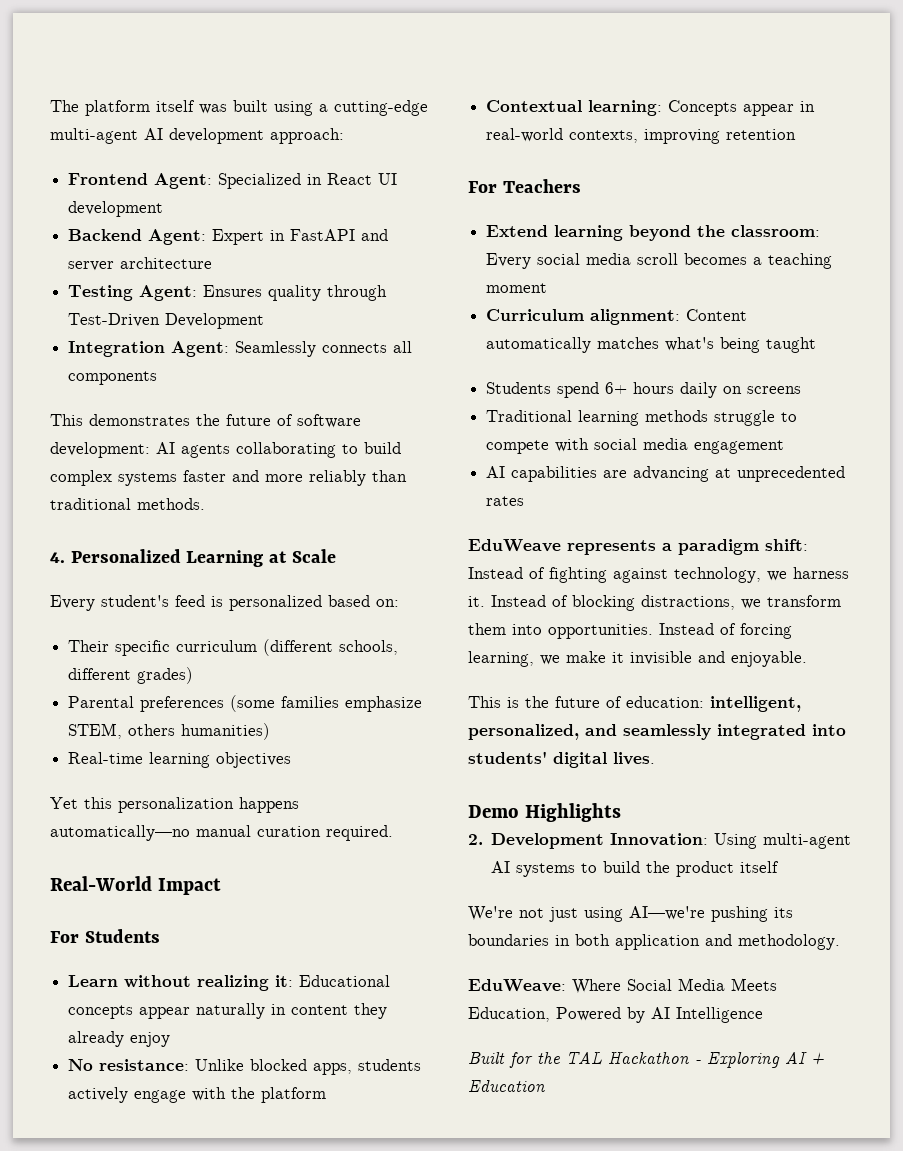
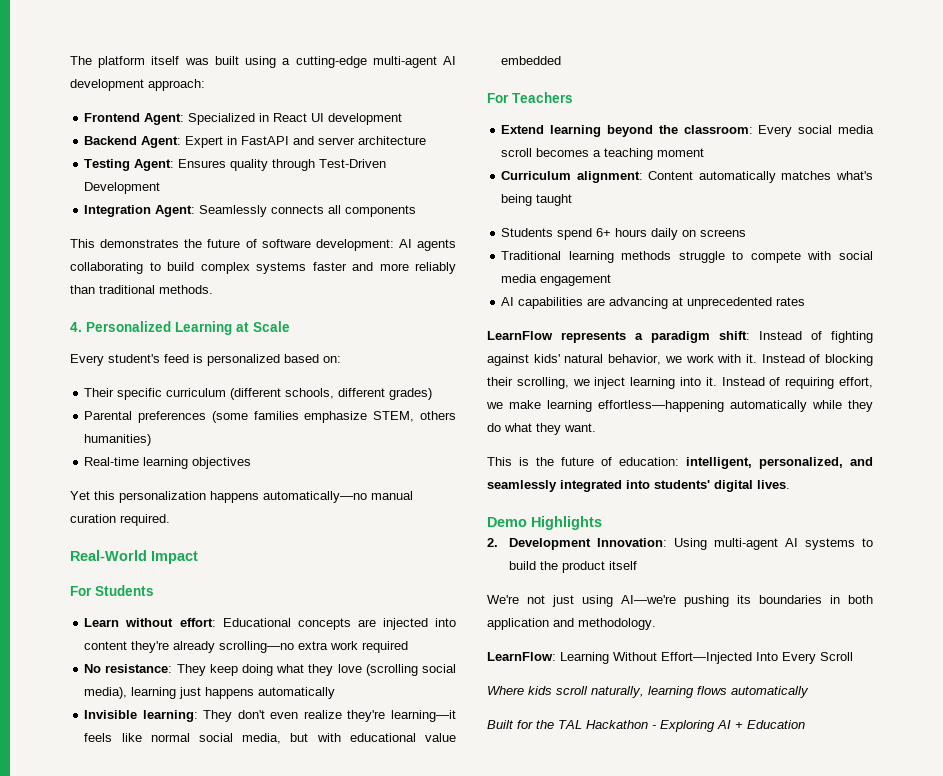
- Learn without realizing it: Educational concepts appear naturally in content they already enjoy
- No resistance: Unlike blocked apps, students actively engage with the platform
- Contextual learning: Concepts appear in real-world contexts, improving retention
+ Learn without effort: Educational concepts are injected into content they're already scrolling—no extra work required
+ No resistance: They keep doing what they love (scrolling social media), learning just happens automatically
+ Invisible learning: They don't even realize they're learning—it feels like normal social media, but with educational value embedded
- EduWeave represents a paradigm shift: Instead of fighting against technology, we harness it. Instead of blocking distractions, we transform them into opportunities. Instead of forcing learning, we make it invisible and enjoyable.
+ LearnFlow represents a paradigm shift: Instead of fighting against kids' natural behavior, we work with it. Instead of blocking their scrolling, we inject learning into it. Instead of requiring effort, we make learning effortless—happening automatically while they do what they want.
- EduWeave: Where Social Media Meets Education, Powered by AI Intelligence
+ LearnFlow: Learning Without Effort—Injected Into Every Scroll
+ Where kids scroll naturally, learning flows automatically

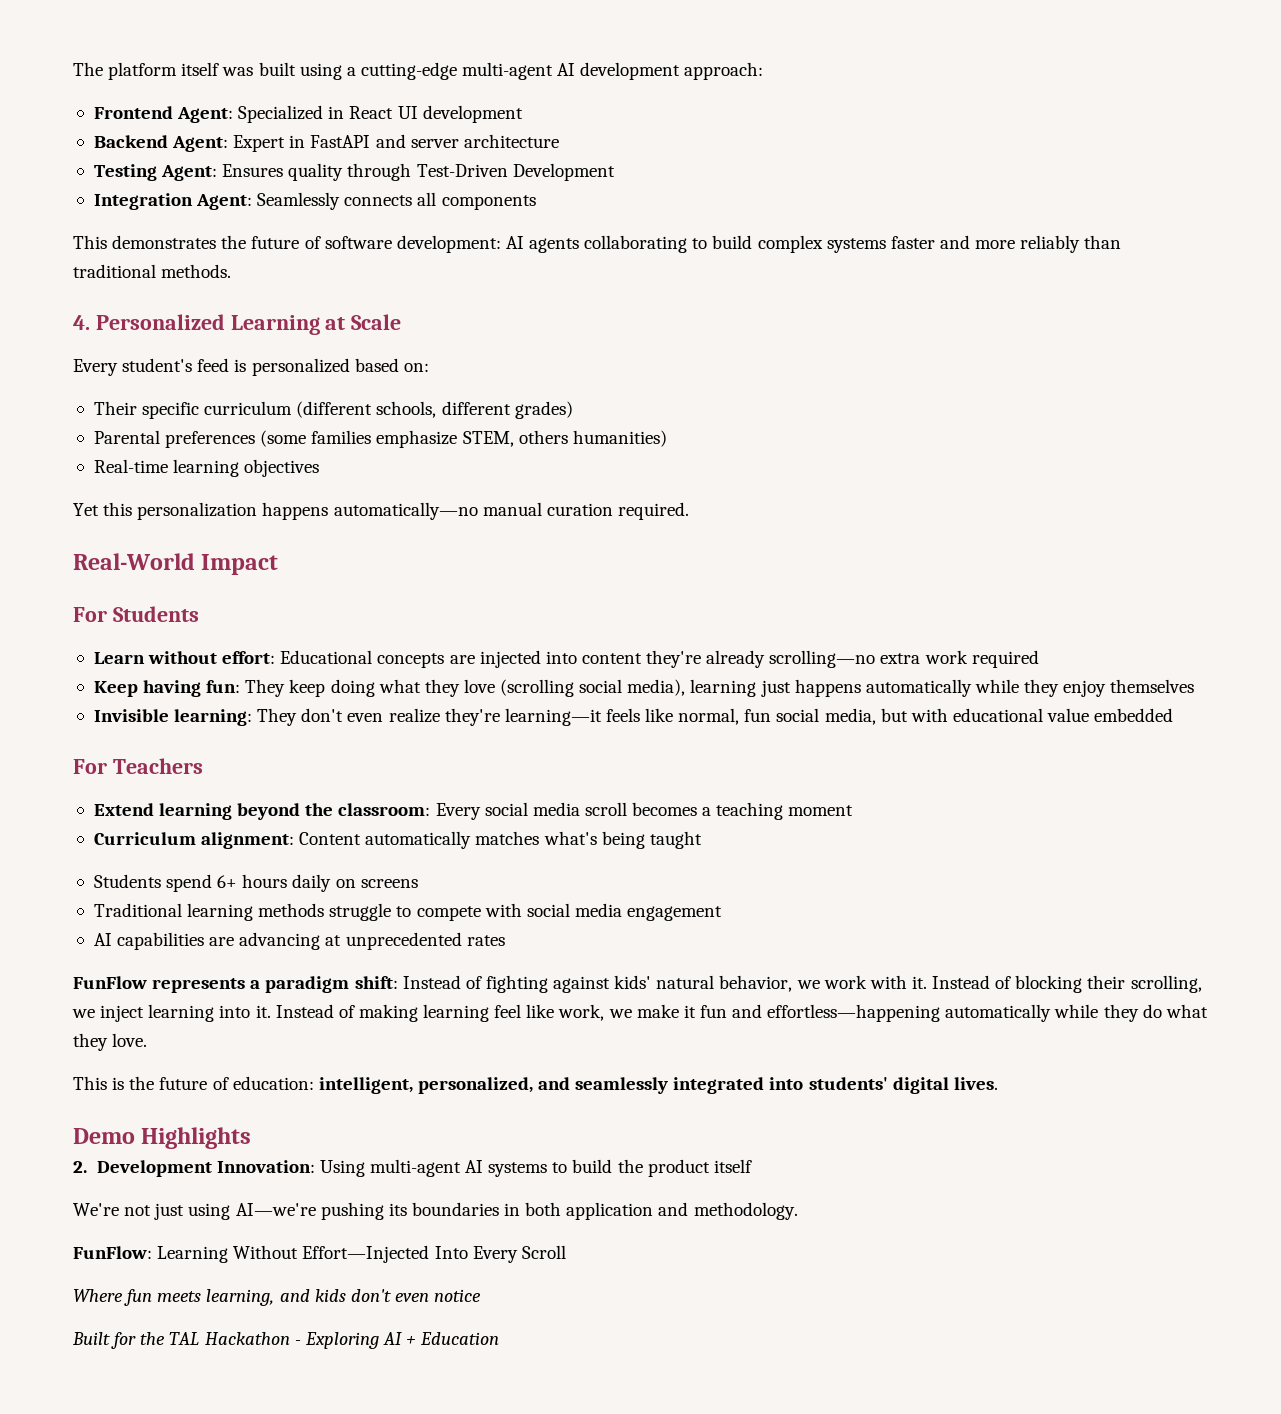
- No resistance: They keep doing what they love (scrolling social media), learning just happens automatically
+ Keep having fun: They keep doing what they love (scrolling social media), learning just happens automatically while they enjoy themselves
- Invisible learning: They don't even realize they're learning—it feels like normal social media, but with educational value embedded
+ Invisible learning: They don't even realize they're learning—it feels like normal, fun social media, but with educational value embedded
- LearnFlow represents a paradigm shift: Instead of fighting against kids' natural behavior, we work with it.
+ FunFlow represents a paradigm shift: Instead of fighting against kids' natural behavior, we work with it.
- Instead of requiring effort, we make learning effortless—happening automatically while they do what they want.
+ Instead of making learning feel like work, we make it fun and effortless—happening automatically while they do what they love.
- LearnFlow: Learning Without Effort—Injected Into Every Scroll
+ FunFlow: Learning Without Effort—Injected Into Every Scroll
- Where kids scroll naturally, learning flows automatically
+ Where fun meets learning, and kids don't even notice

